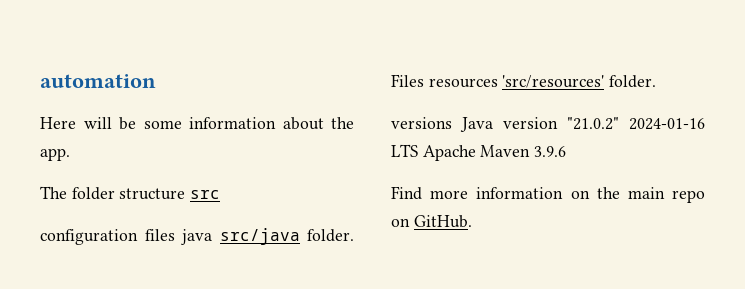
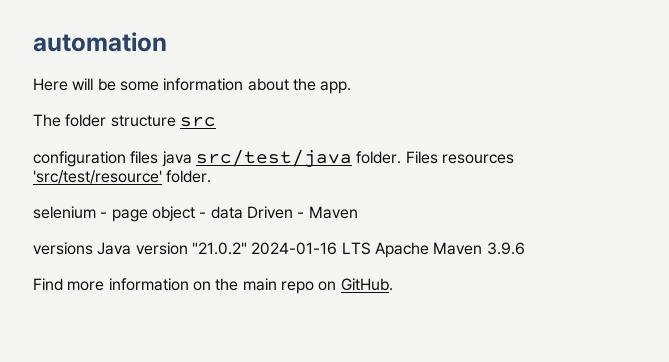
- configuration files java src/java folder.
+ configuration files java src/test/java folder.
- Files resources 'src/resources' folder.
+ Files resources 'src/test/resource' folder.
+ selenium - page object - data Driven - Maven

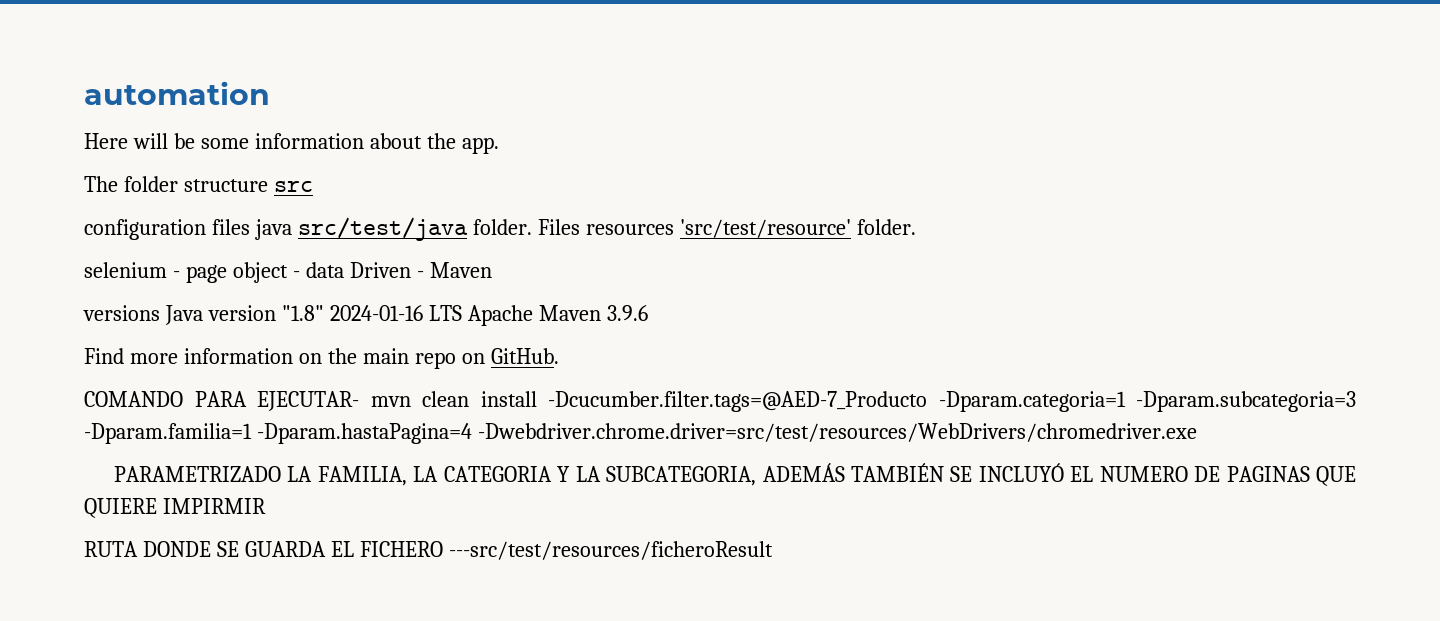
- versions Java version "21.0.2" 2024-01-16 LTS Apache Maven 3.9.6
+ versions Java version "1.8" 2024-01-16 LTS Apache Maven 3.9.6
+ COMANDO PARA EJECUTAR- mvn clean install -Dcucumber.filter.tags=@AED-7_Producto -Dparam.categoria=1 -Dparam.subcategoria=3 -Dparam.familia=1 -Dparam.hastaPagina=4 -Dwebdriver.chrome.driver=src/test/resources/WebDrivers/chromedriver.exe
+ PARAMETRIZADO LA FAMILIA, LA CATEGORIA Y LA SUBCATEGORIA, ADEMÁS TAMBIÉN SE INCLUYÓ EL NUMERO DE PAGINAS QUE QUIERE IMPIRMIR
+ RUTA DONDE SE GUARDA EL FICHERO ---src/test/resources/ficheroResult

